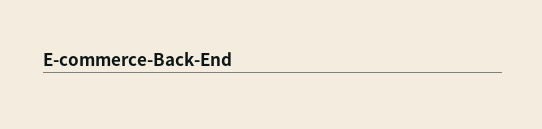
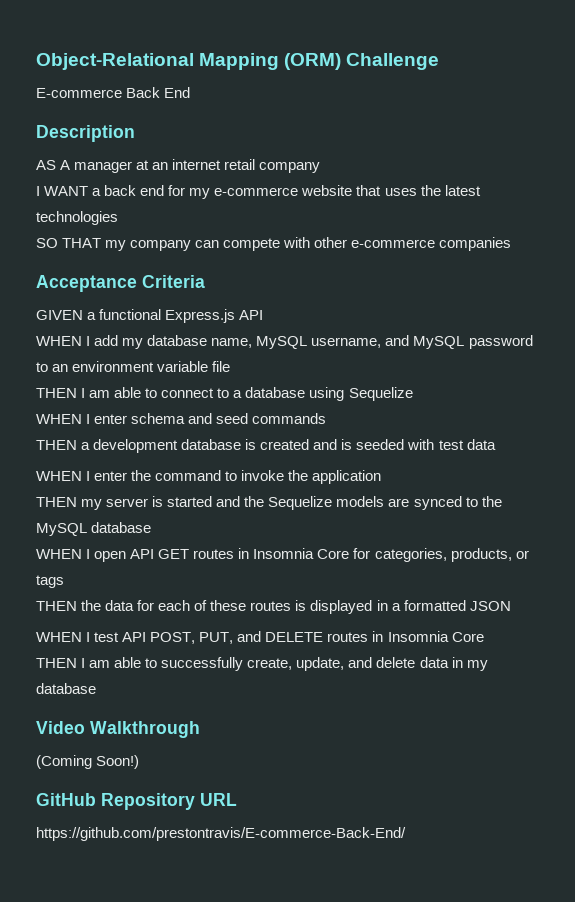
- E-commerce-Back-End
+ Object-Relational Mapping (ORM) Challenge
+ E-commerce Back End
+ Description
+ AS A manager at an internet retail company
+ I WANT a back end for my e-commerce website that uses the latest technologies
+ SO THAT my company can compete with other e-commerce companies
+ Acceptance Criteria
+ GIVEN a functional Express.js API
+ WHEN I add my database name, MySQL username, and MySQL password to an environment variable file
+ THEN I am able to connect to a database using Sequelize
+ WHEN I enter schema and seed commands
+ THEN a development database is created and is seeded with test data
+ WHEN I enter the command to invoke the application
+ THEN my server is started and the Sequelize models are synced to the MySQL database
+ WHEN I open API GET routes in Insomnia Core for categories, products, or tags
+ THEN the data for each of these routes is displayed in a formatted JSON
+ WHEN I test API POST, PUT, and DELETE routes in Insomnia Core
+ THEN I am able to successfully create, update, and delete data in my database
+ Video Walkthrough
+ (Coming Soon!)
+ GitHub Repository URL
+ https://github.com/prestontravis/E-commerce-Back-End/

